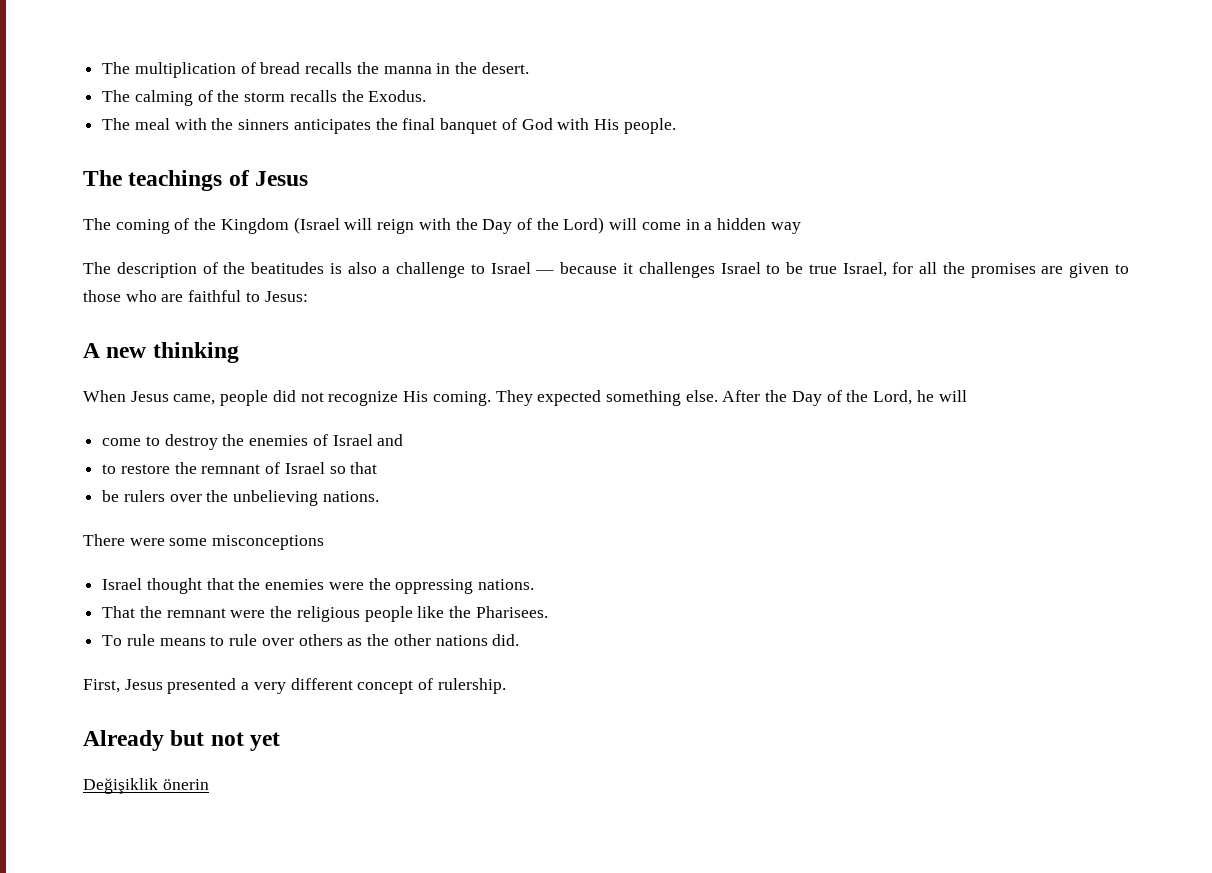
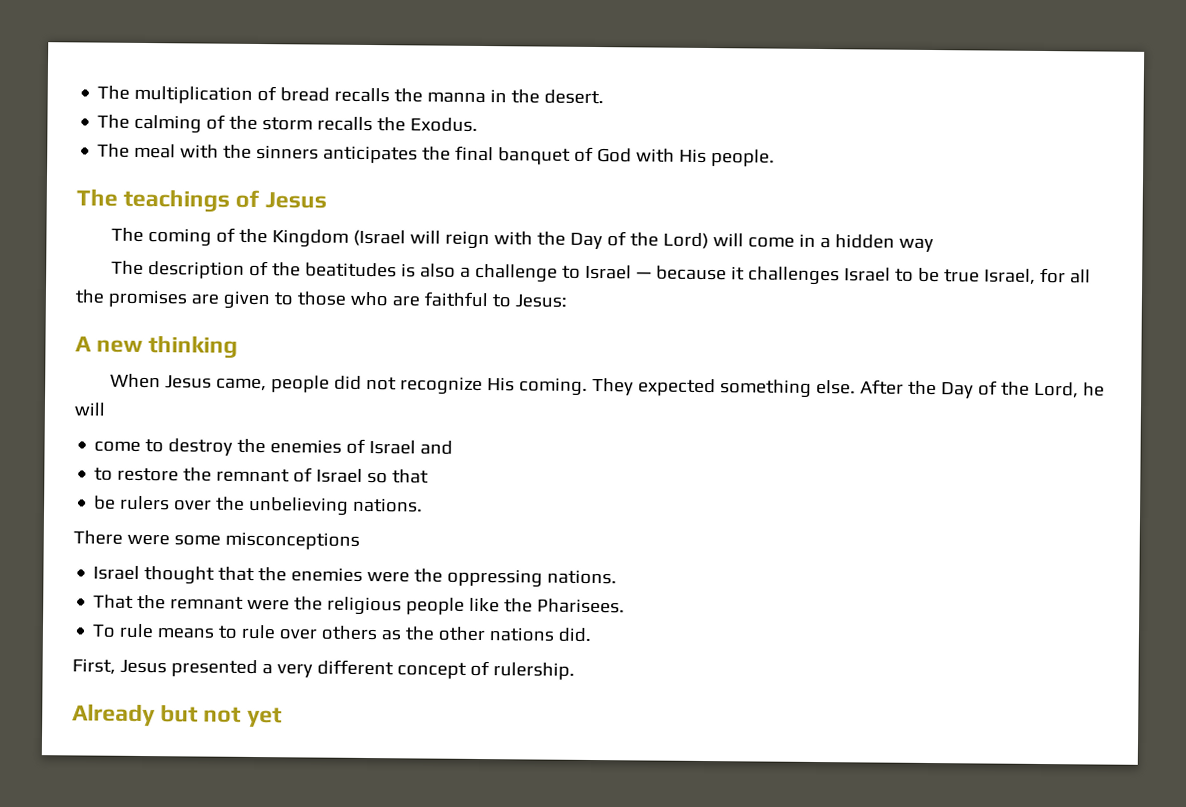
- Değişiklik önerin

